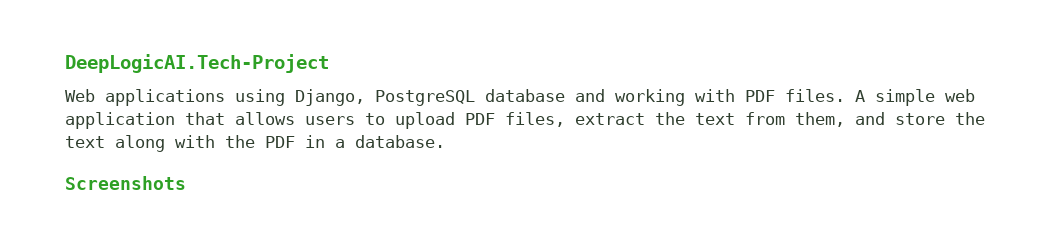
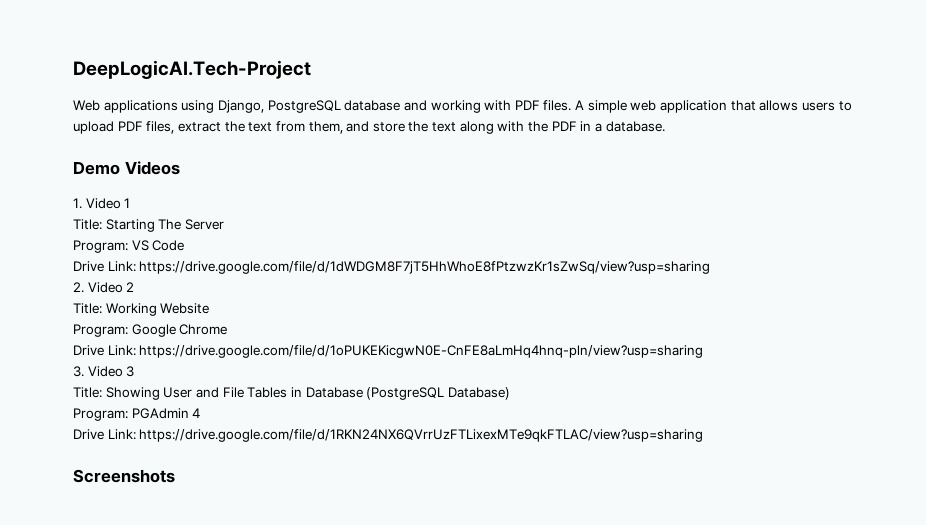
+ Demo Videos
+ 1. Video 1
+ Title: Starting The Server
+ Program: VS Code
+ Drive Link: https://drive.google.com/file/d/1dWDGM8F7jT5HhWhoE8fPtzwzKr1sZwSq/view?usp=sharing
+ 2. Video 2
+ Title: Working Website
+ Program: Google Chrome
+ Drive Link: https://drive.google.com/file/d/1oPUKEKicgwN0E-CnFE8aLmHq4hnq-pln/view?usp=sharing
+ 3. Video 3
+ Title: Showing User and File Tables in Database (PostgreSQL Database)
+ Program: PGAdmin 4
+ Drive Link: https://drive.google.com/file/d/1RKN24NX6QVrrUzFTLixexMTe9qkFTLAC/view?usp=sharing

